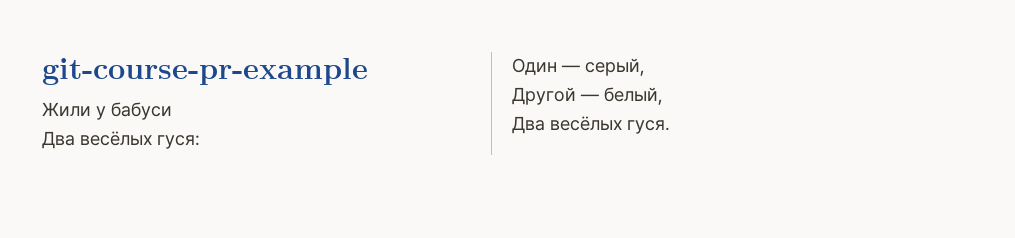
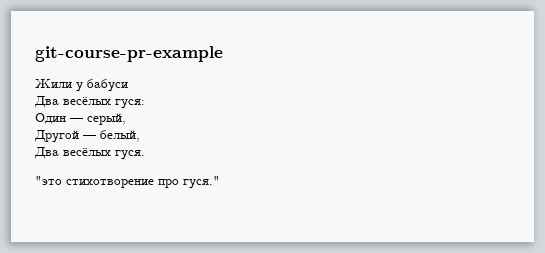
+ "это стихотворение про гуся."

